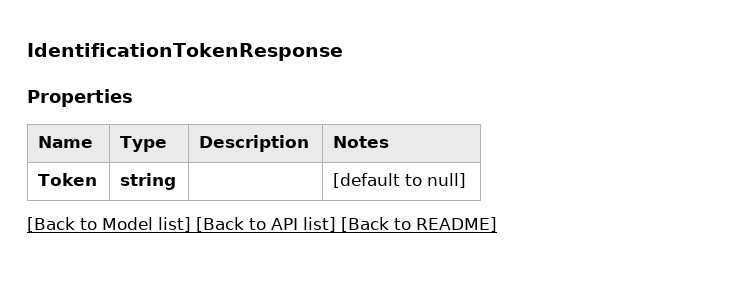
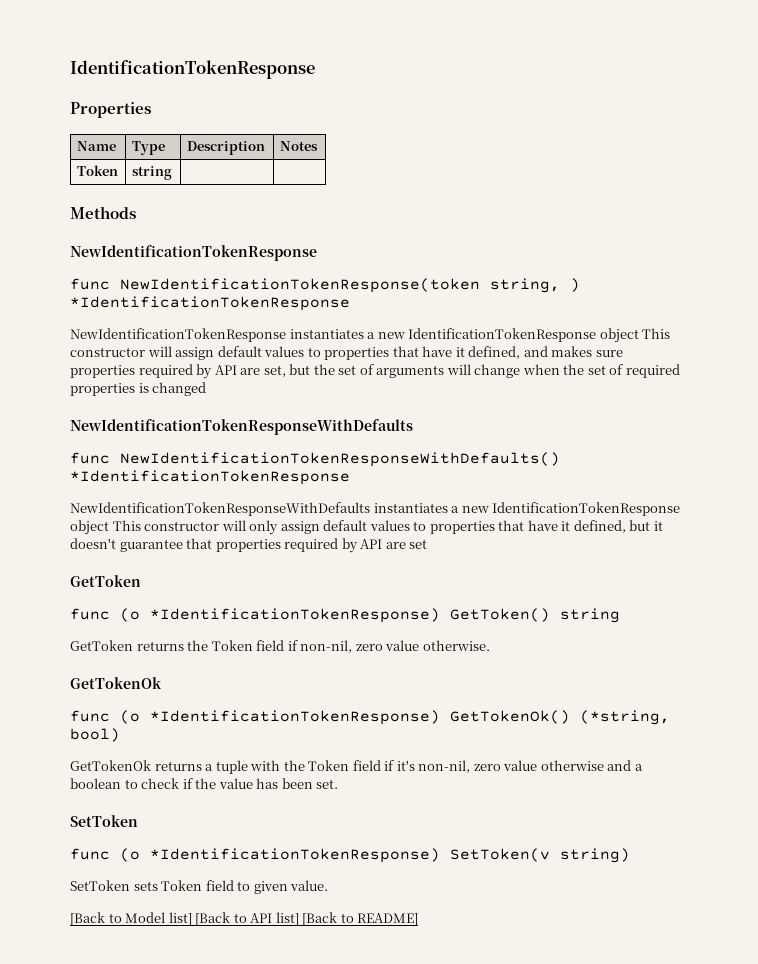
- Token | string | | [default to null]
+ Token | string | |
+ Methods
+ NewIdentificationTokenResponse
+ func NewIdentificationTokenResponse(token string, ) *IdentificationTokenResponse
+ NewIdentificationTokenResponse instantiates a new IdentificationTokenResponse object This constructor will assign default values to properties that have it defined, and makes sure properties required by API are set, but the set of arguments will change when the set of required properties is changed
+ NewIdentificationTokenResponseWithDefaults
+ func NewIdentificationTokenResponseWithDefaults() *IdentificationTokenResponse
+ NewIdentificationTokenResponseWithDefaults instantiates a new IdentificationTokenResponse object This constructor will only assign default values to properties that have it defined, but it doesn't guarantee that properties required by API are set
+ GetToken
+ func (o *IdentificationTokenResponse) GetToken() string
+ GetToken returns the Token field if non-nil, zero value otherwise.
+ GetTokenOk
+ func (o *IdentificationTokenResponse) GetTokenOk() (*string, bool)
+ GetTokenOk returns a tuple with the Token field if it's non-nil, zero value otherwise and a boolean to check if the value has been set.
+ SetToken
+ func (o *IdentificationTokenResponse) SetToken(v string)
+ SetToken sets Token field to given value.

